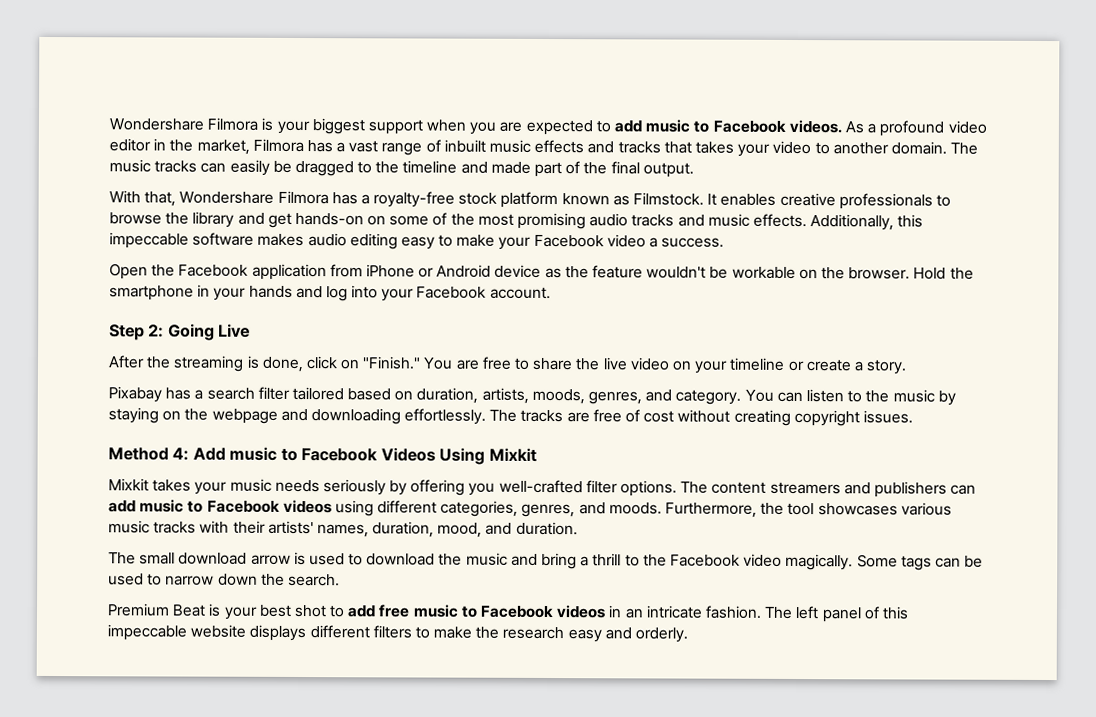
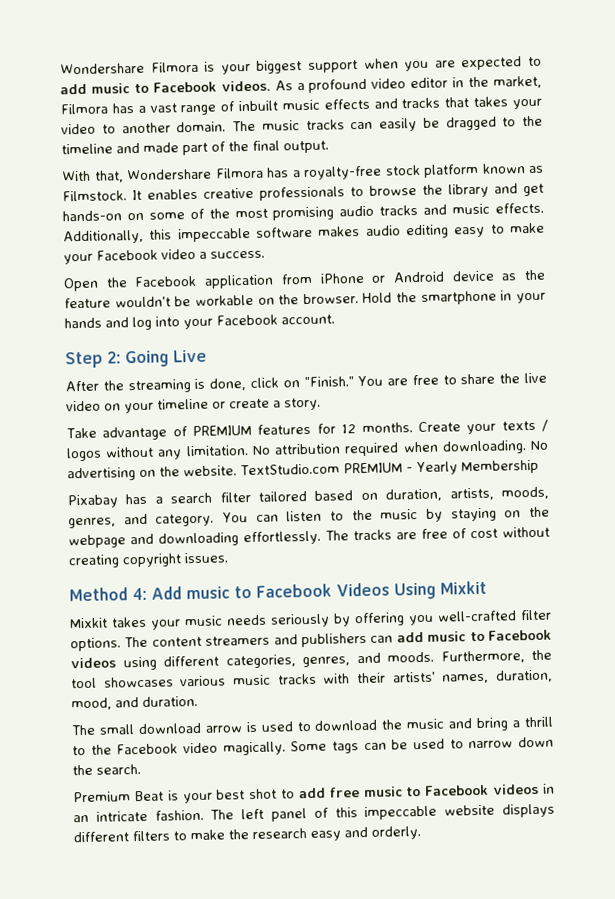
+ Take advantage of PREMIUM features for 12 months. Create your texts / logos without any limitation. No attribution required when downloading. No advertising on the website. TextStudio.com PREMIUM - Yearly Membership

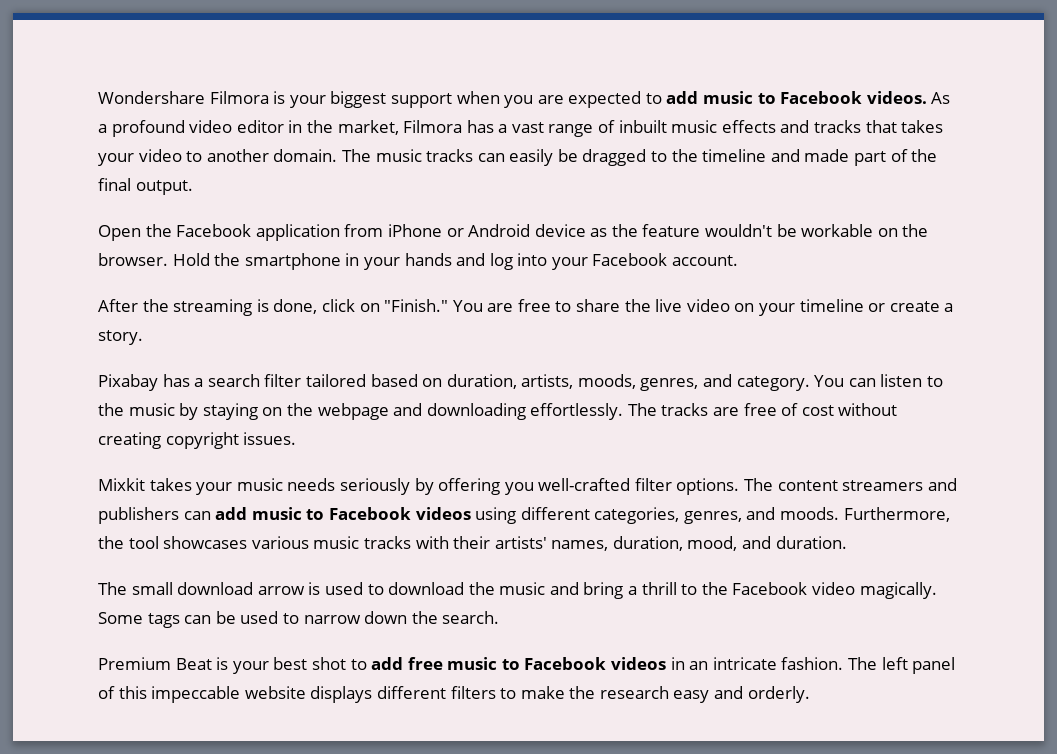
- With that, Wondershare Filmora has a royalty-free stock platform known as Filmstock. It enables creative professionals to browse the library and get hands-on on some of the most promising audio tracks and music effects. Additionally, this impeccable software makes audio editing easy to make your Facebook video a success.
- Step 2: Going Live
- Take advantage of PREMIUM features for 12 months. Create your texts / logos without any limitation. No attribution required when downloading. No advertising on the website. TextStudio.com PREMIUM - Yearly Membership
- Method 4: Add music to Facebook Videos Using Mixkit

